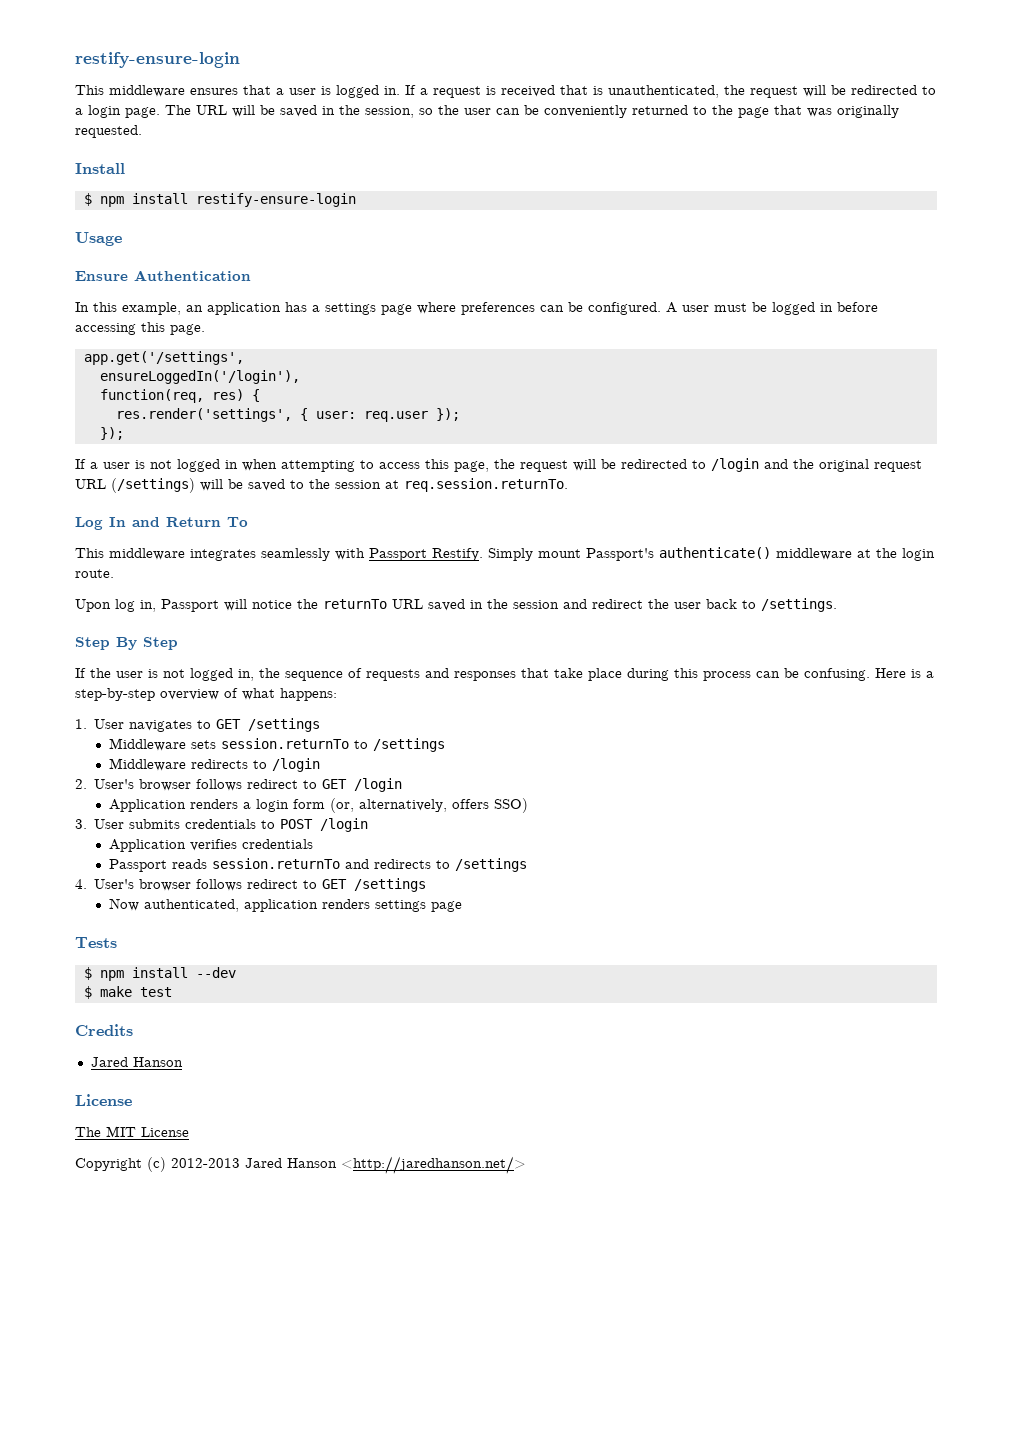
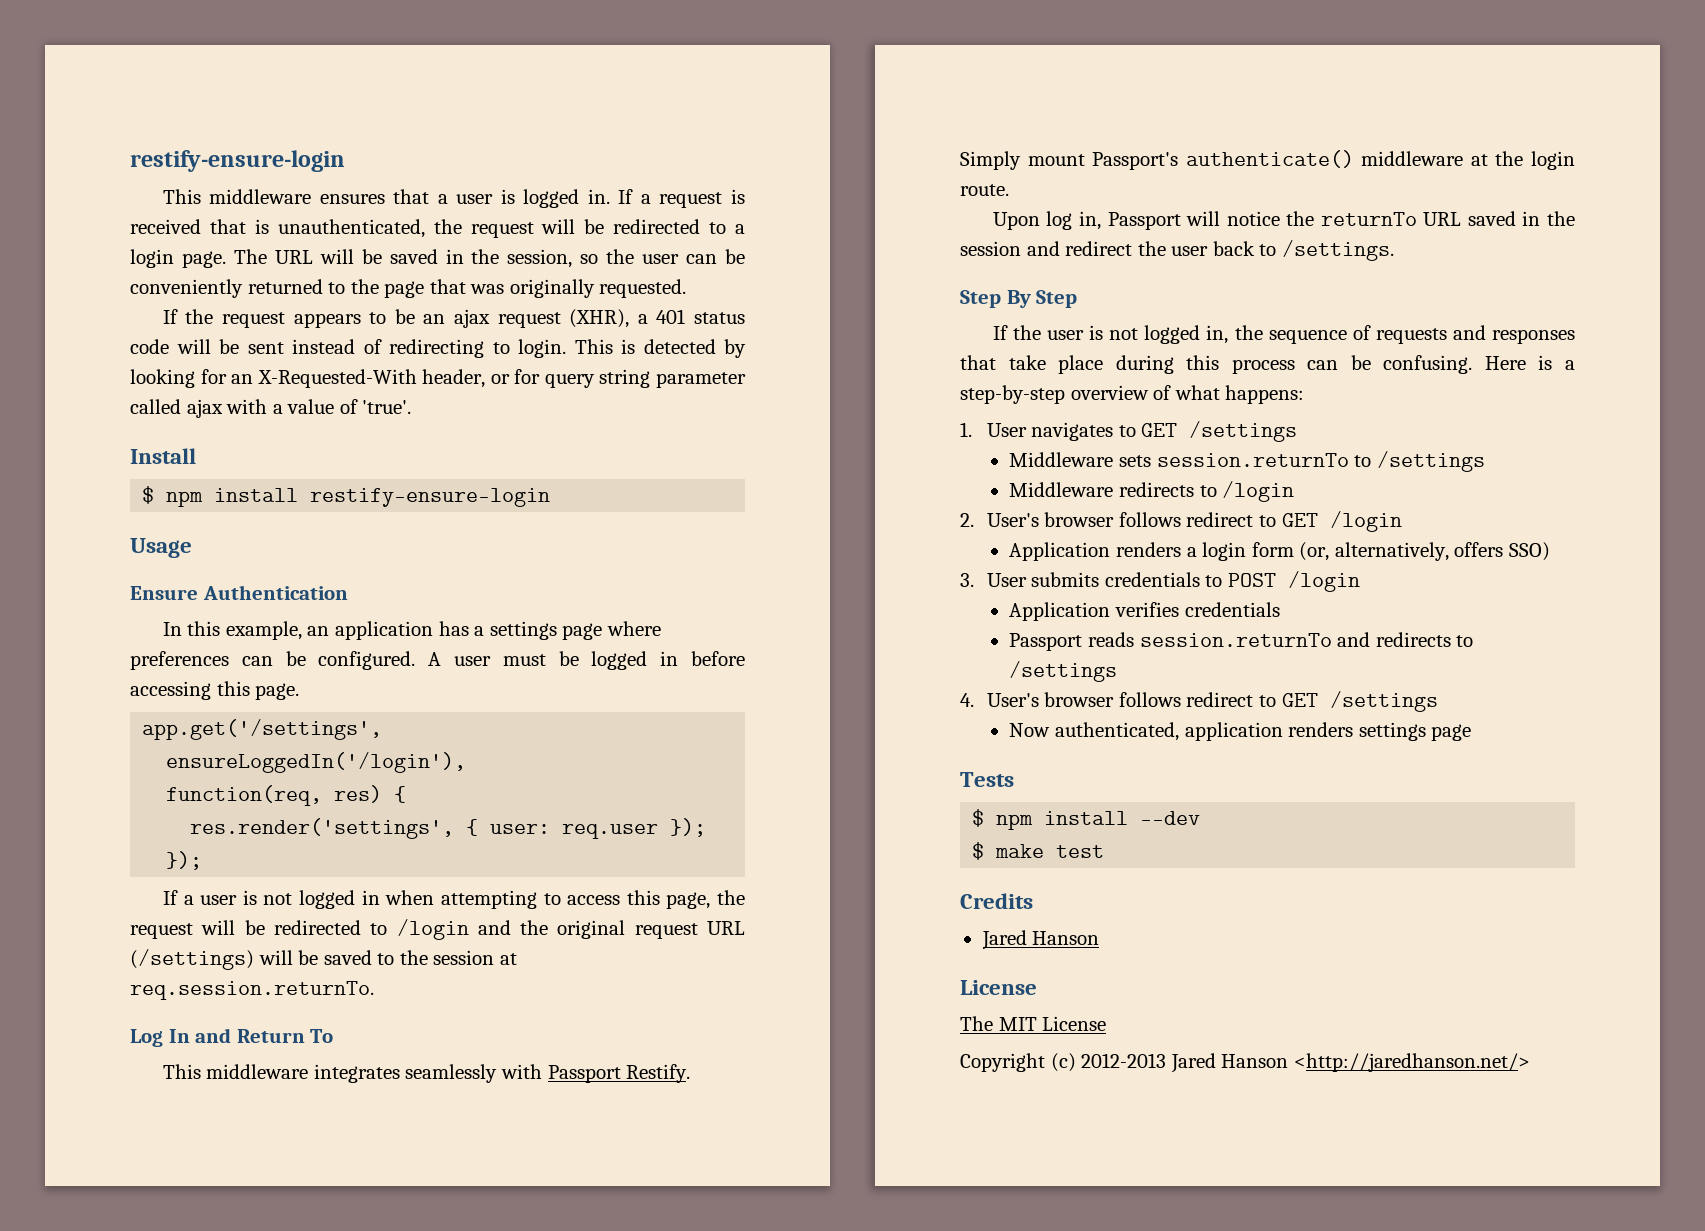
+ If the request appears to be an ajax request (XHR), a 401 status code will be sent instead of redirecting to login. This is detected by looking for an X-Requested-With header, or for query string parameter called ajax with a value of 'true'.

